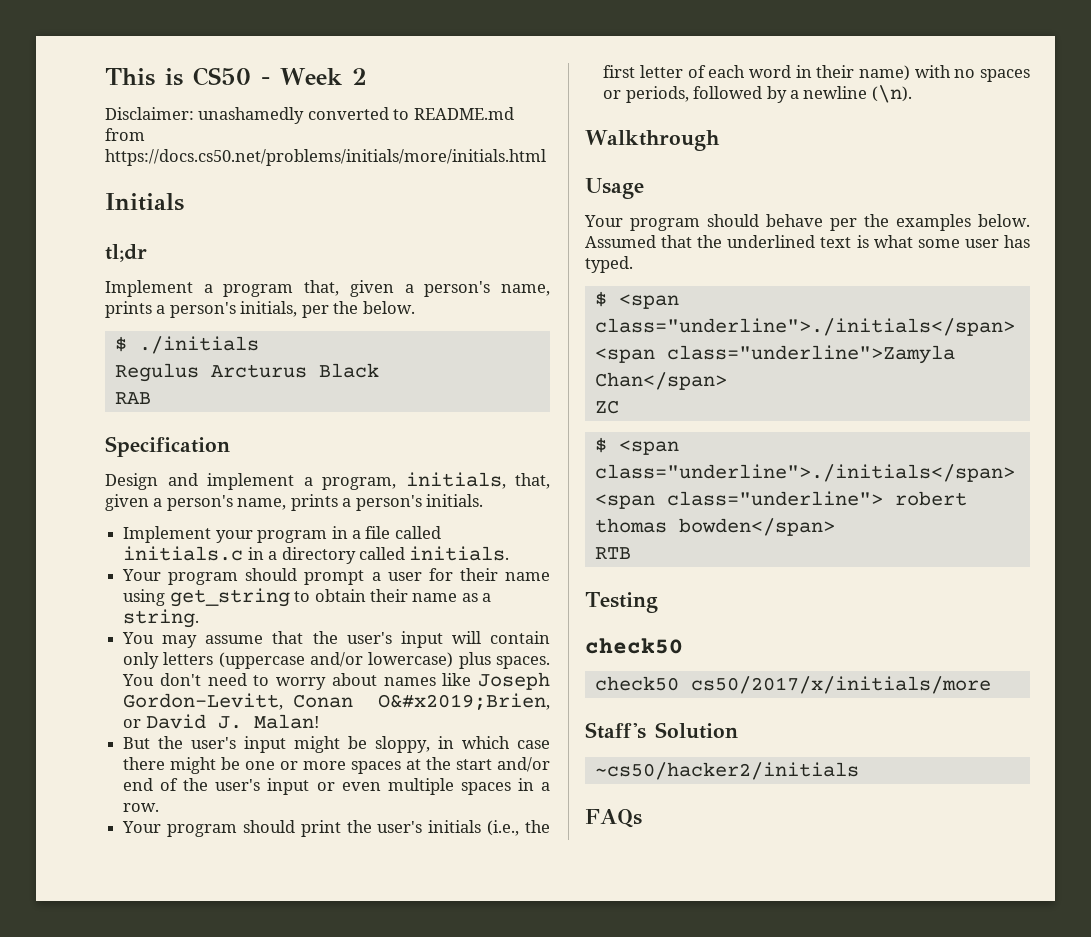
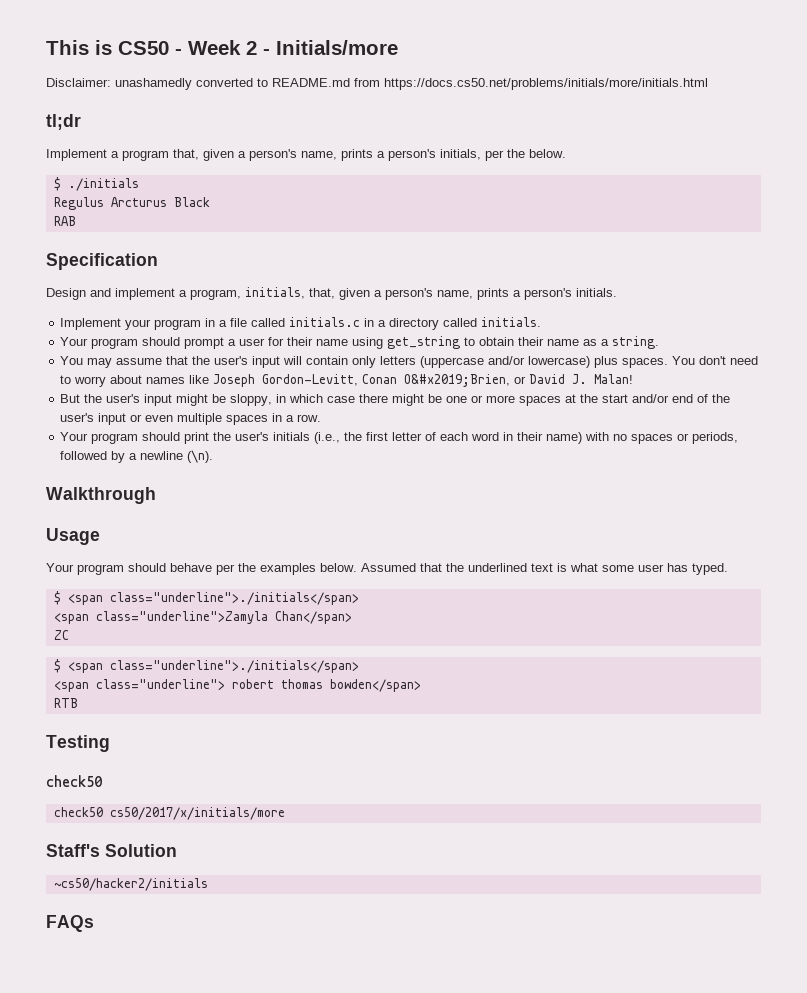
- This is CS50 - Week 2
+ This is CS50 - Week 2 - Initials/more
- Initials

